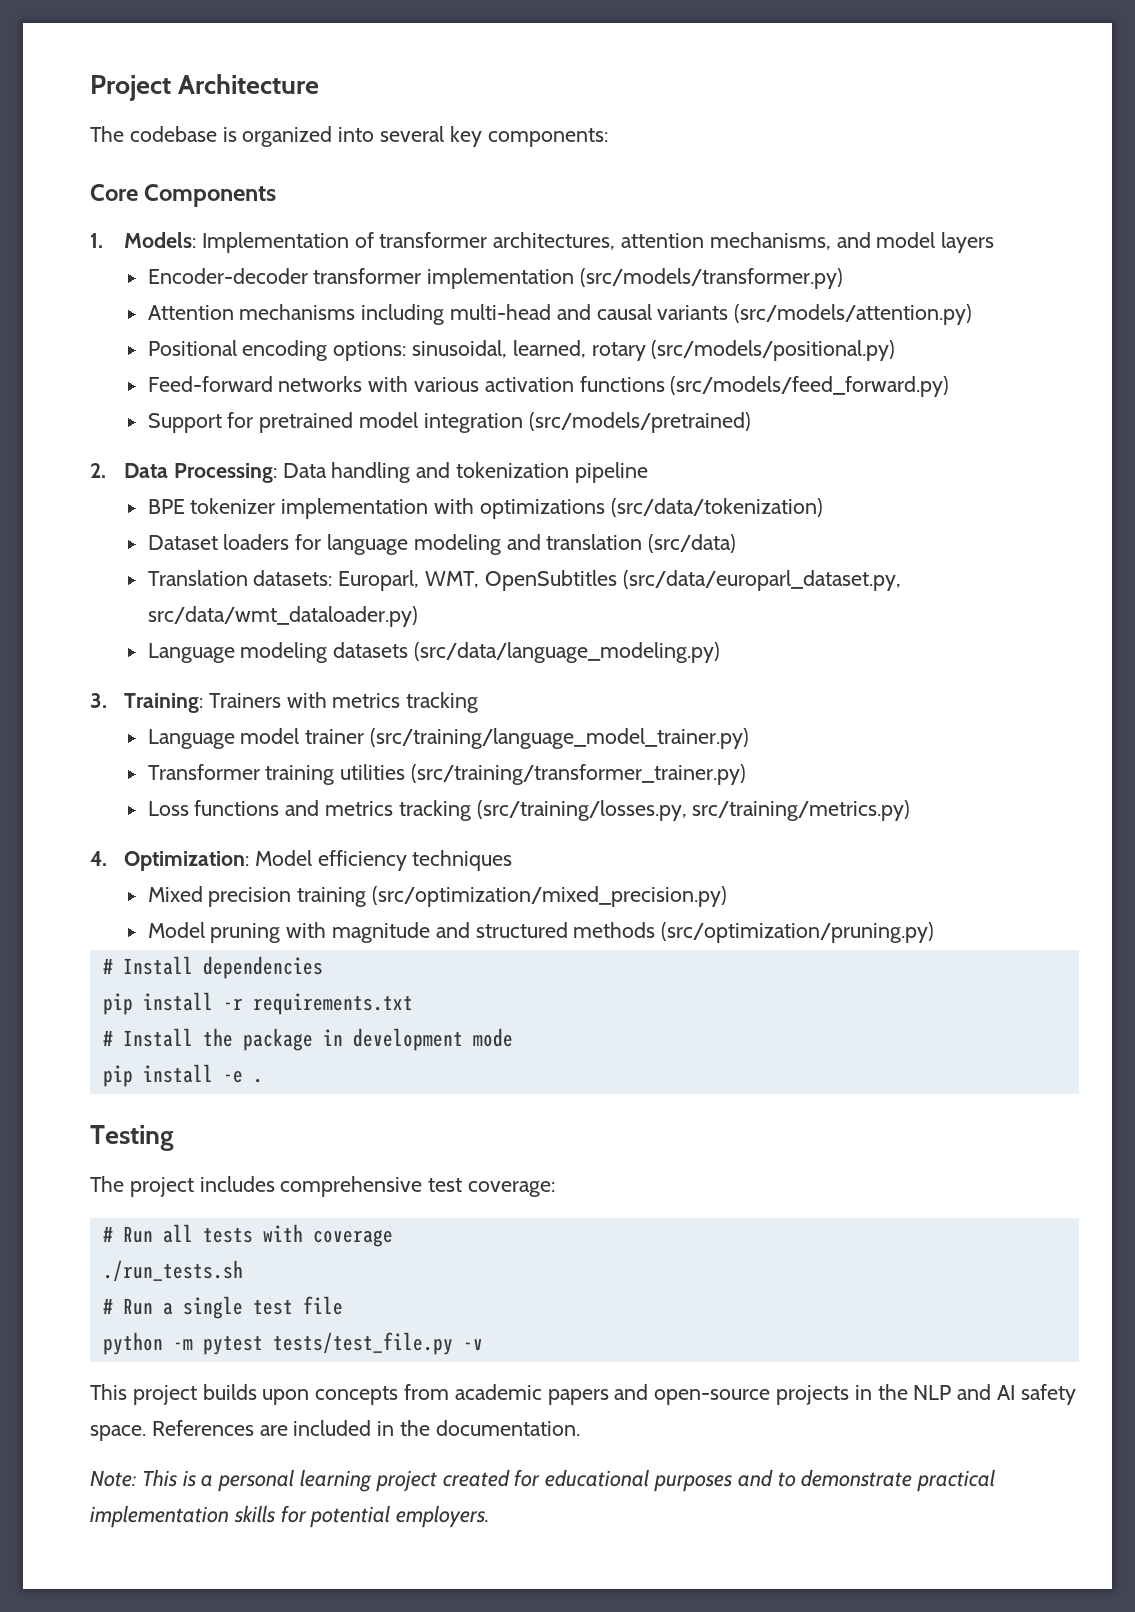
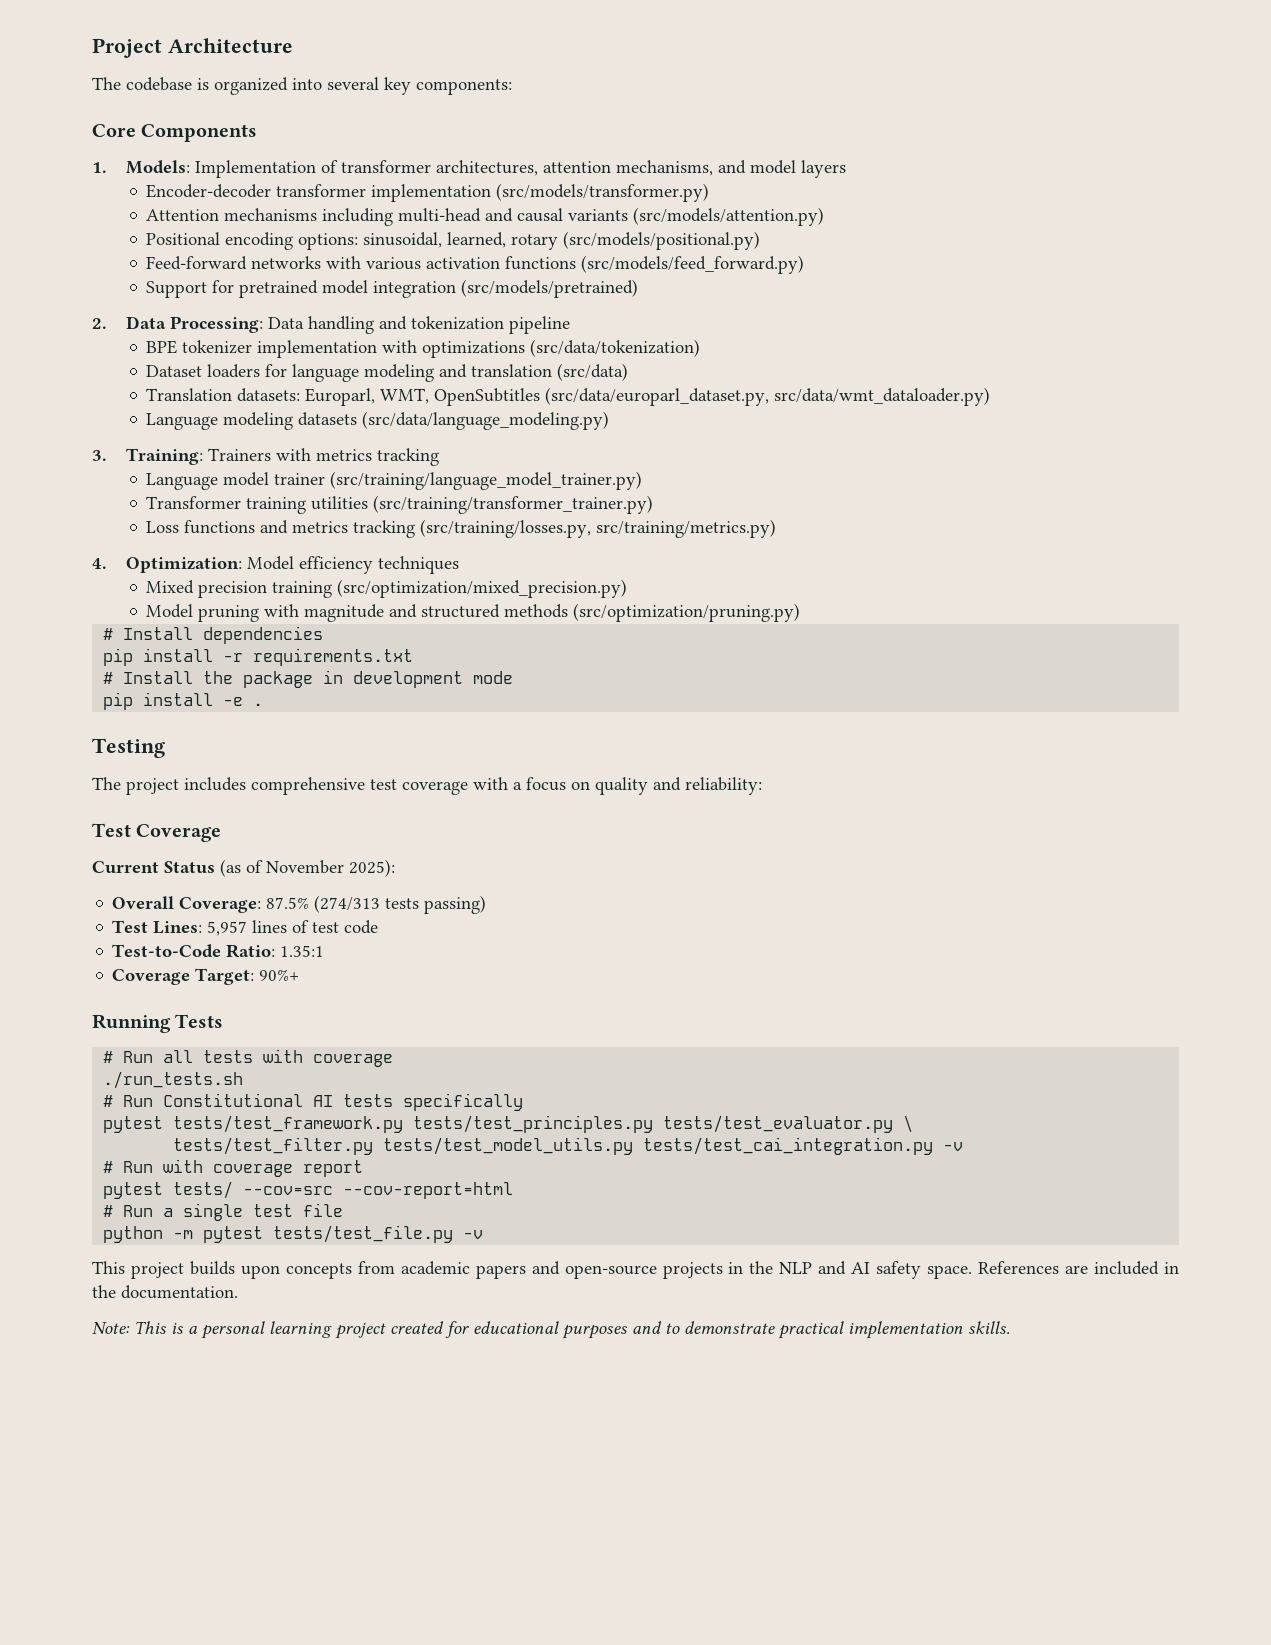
- The project includes comprehensive test coverage:
+ The project includes comprehensive test coverage with a focus on quality and reliability:
+ Test Coverage
+ Current Status (as of November 2025):
+ Overall Coverage: 87.5% (274/313 tests passing)
+ Test Lines: 5,957 lines of test code
+ Test-to-Code Ratio: 1.35:1
+ Coverage Target: 90%+
+ Running Tests
+ # Run Constitutional AI tests specifically
+ pytest tests/test_framework.py tests/test_principles.py tests/test_evaluator.py \
+ tests/test_filter.py tests/test_model_utils.py tests/test_cai_integration.py -v
+ # Run with coverage report
+ pytest tests/ --cov=src --cov-report=html
- Note: This is a personal learning project created for educational purposes and to demonstrate practical implementation skills for potential employers.
+ Note: This is a personal learning project created for educational purposes and to demonstrate practical implementation skills.

